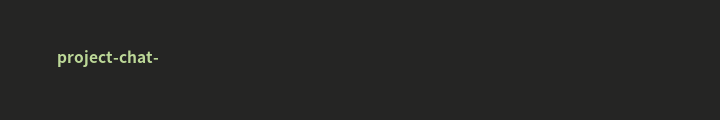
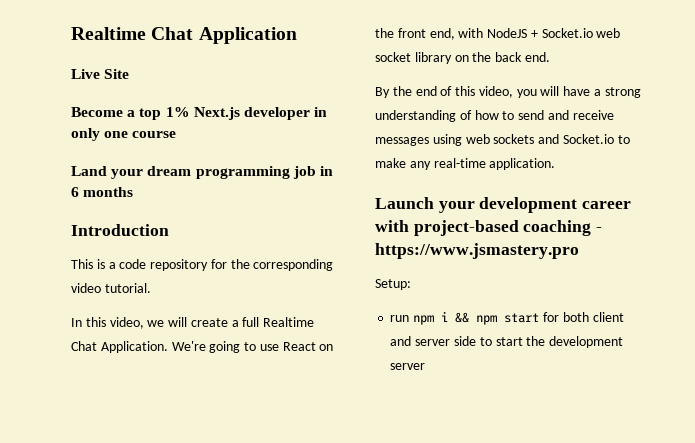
- project-chat-
+ Realtime Chat Application
+ Live Site
+ Become a top 1% Next.js developer in only one course
+ Land your dream programming job in 6 months
+ Introduction
+ This is a code repository for the corresponding video tutorial.
+ In this video, we will create a full Realtime Chat Application. We're going to use React on the front end, with NodeJS + Socket.io web socket library on the back end.
+ By the end of this video, you will have a strong understanding of how to send and receive messages using web sockets and Socket.io to make any real-time application.
+ Launch your development career with project-based coaching - https://www.jsmastery.pro
+ Setup:
+ run npm i && npm start for both client and server side to start the development server

